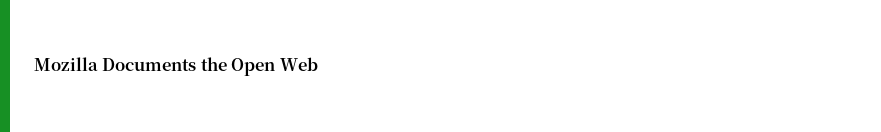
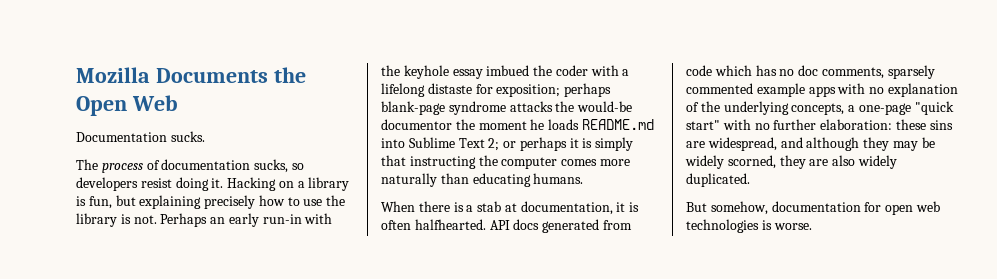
+ Documentation sucks.
+ The process of documentation sucks, so developers resist doing it. Hacking on a library is fun, but explaining precisely how to use the library is not. Perhaps an early run-in with the keyhole essay imbued the coder with a lifelong distaste for exposition; perhaps blank-page syndrome attacks the would-be documentor the moment he loads README.md into Sublime Text 2; or perhaps it is simply that instructing the computer comes more naturally than educating humans.
+ When there is a stab at documentation, it is often halfhearted. API docs generated from code which has no doc comments, sparsely commented example apps with no explanation of the underlying concepts, a one-page "quick start" with no further elaboration: these sins are widespread, and although they may be widely scorned, they are also widely duplicated.
+ But somehow, documentation for open web technologies is worse.

